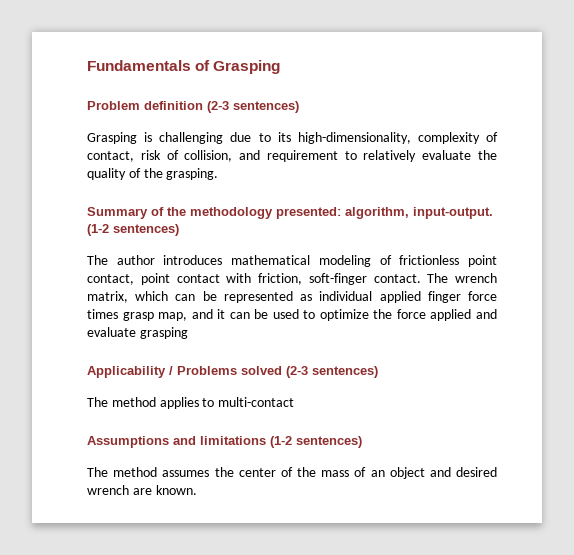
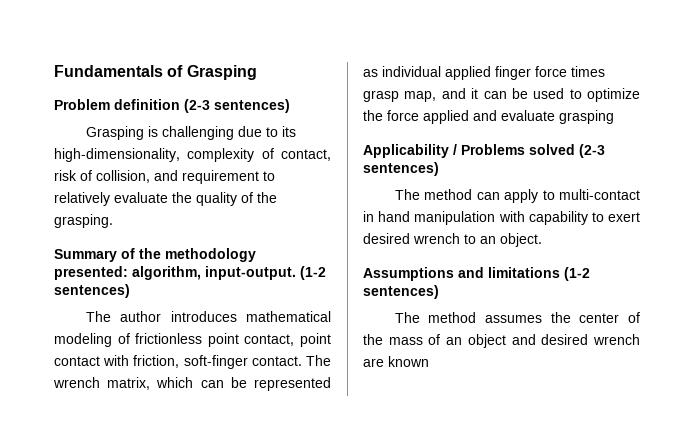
- The method applies to multi-contact
+ The method can apply to multi-contact in hand manipulation with capability to exert desired wrench to an object.
- The method assumes the center of the mass of an object and desired wrench are known.
+ The method assumes the center of the mass of an object and desired wrench are known

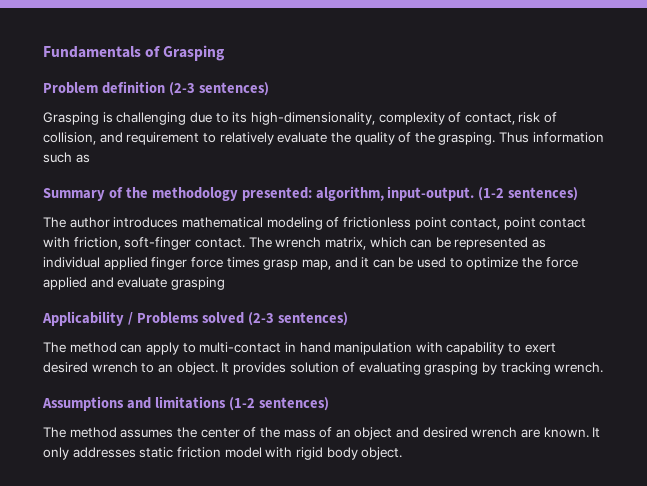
+ Thus information such as
+ It provides solution of evaluating grasping by tracking wrench.
- The method assumes the center of the mass of an object and desired wrench are known
+ The method assumes the center of the mass of an object and desired wrench are known. It only addresses static friction model with rigid body object.

